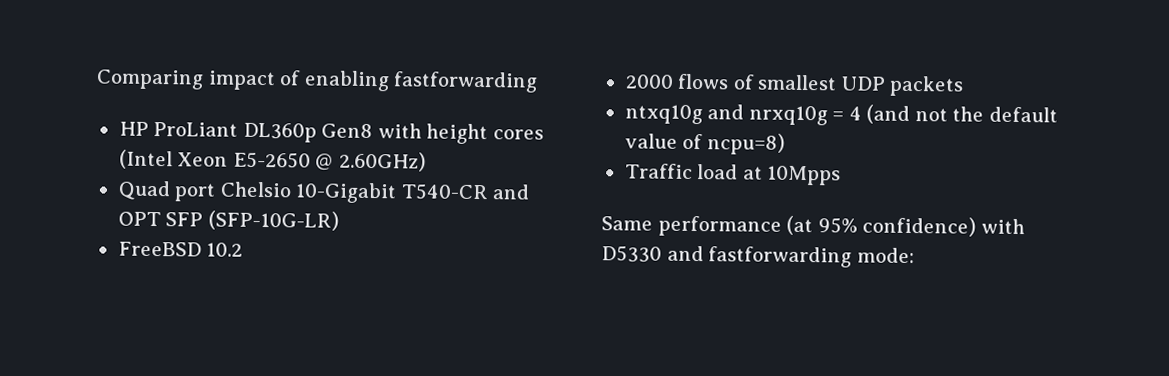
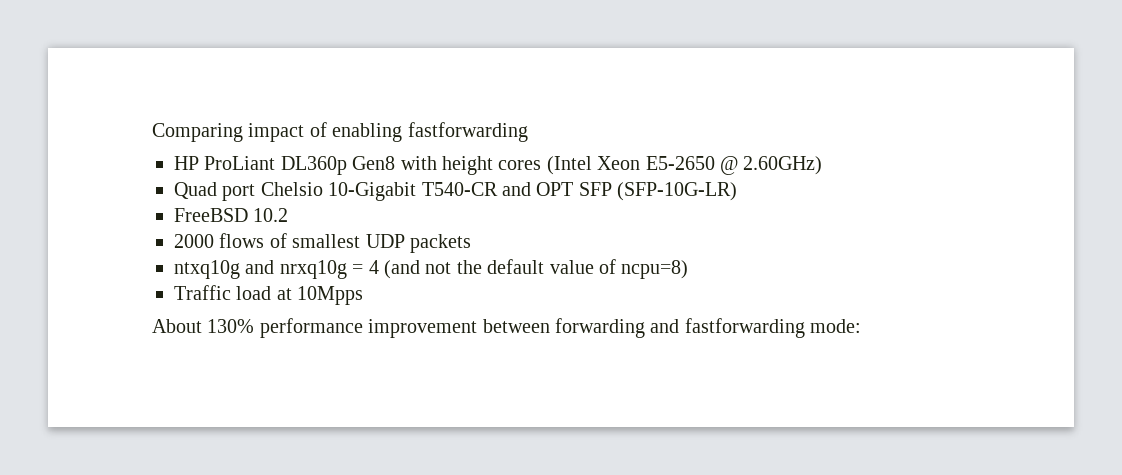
- Same performance (at 95% confidence) with D5330 and fastforwarding mode:
+ About 130% performance improvement between forwarding and fastforwarding mode:

